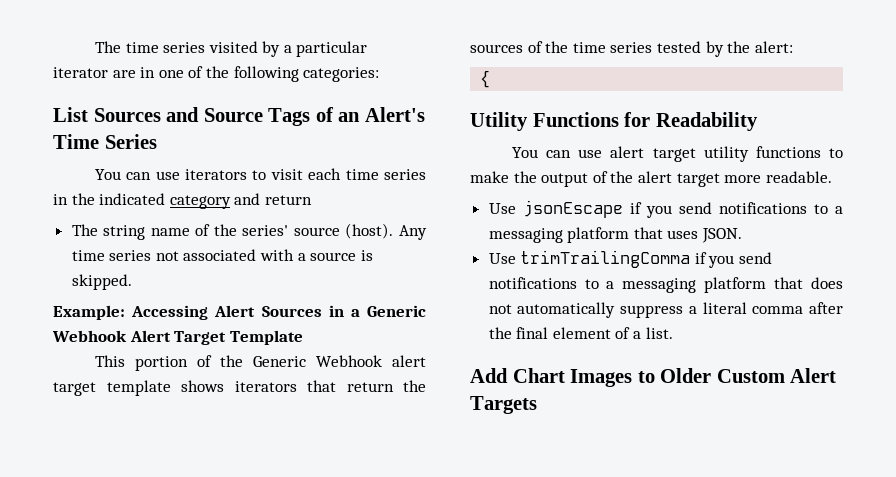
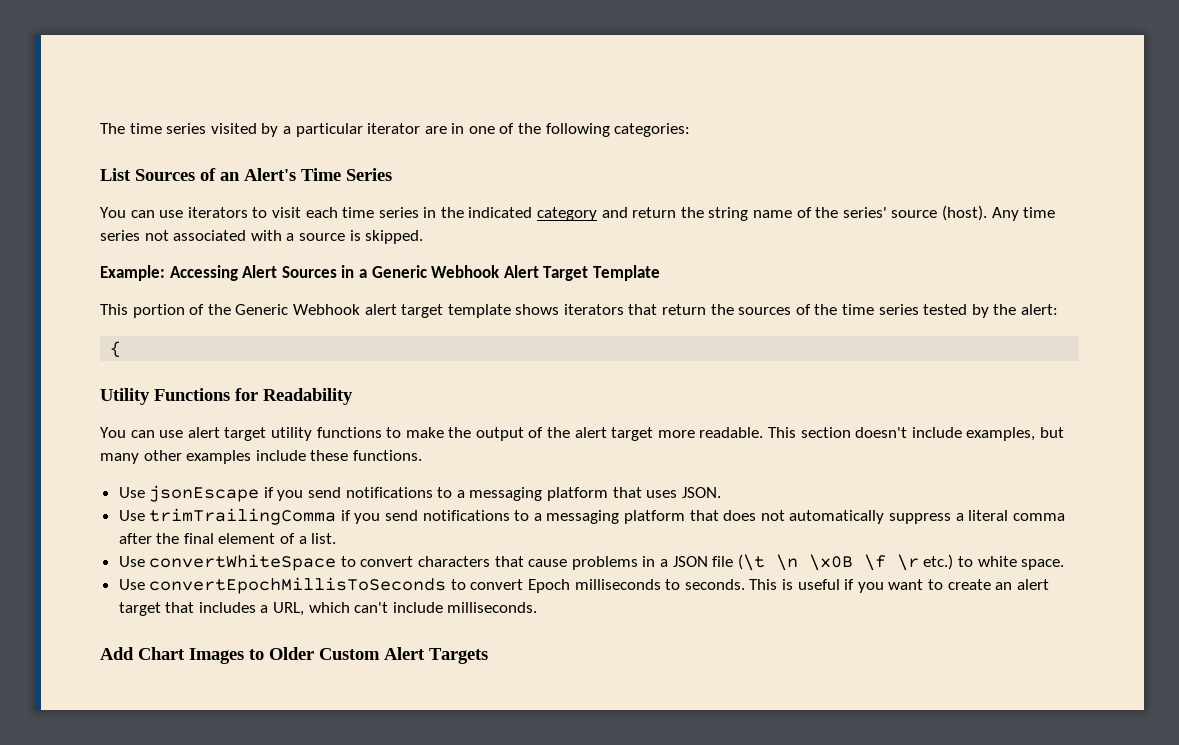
- List Sources and Source Tags of an Alert's Time Series
+ List Sources of an Alert's Time Series
- You can use iterators to visit each time series in the indicated category and return
- The string name of the series' source (host).
+ You can use iterators to visit each time series in the indicated category and return the string name of the series' source (host).
+ This section doesn't include examples, but many other examples include these functions.
+ Use convertWhiteSpace to convert characters that cause problems in a JSON file (\t \n \x0B \f \r etc.) to white space.
+ Use convertEpochMillisToSeconds to convert Epoch milliseconds to seconds. This is useful if you want to create an alert target that includes a URL, which can't include milliseconds.

